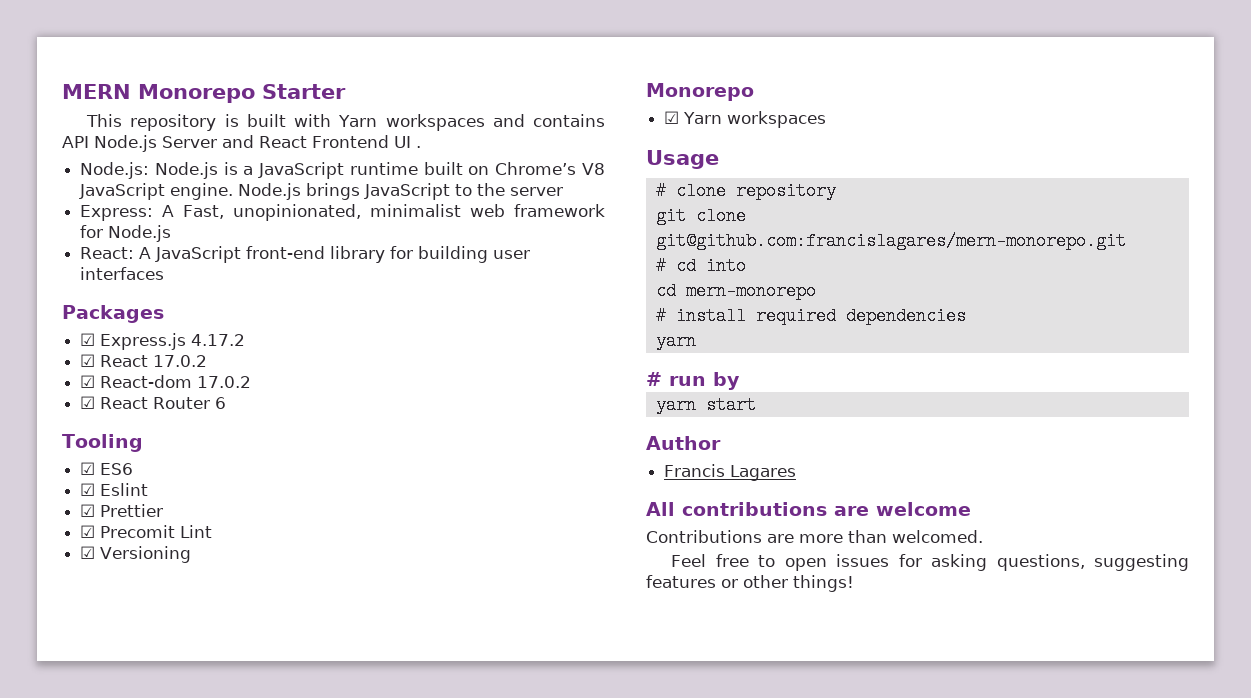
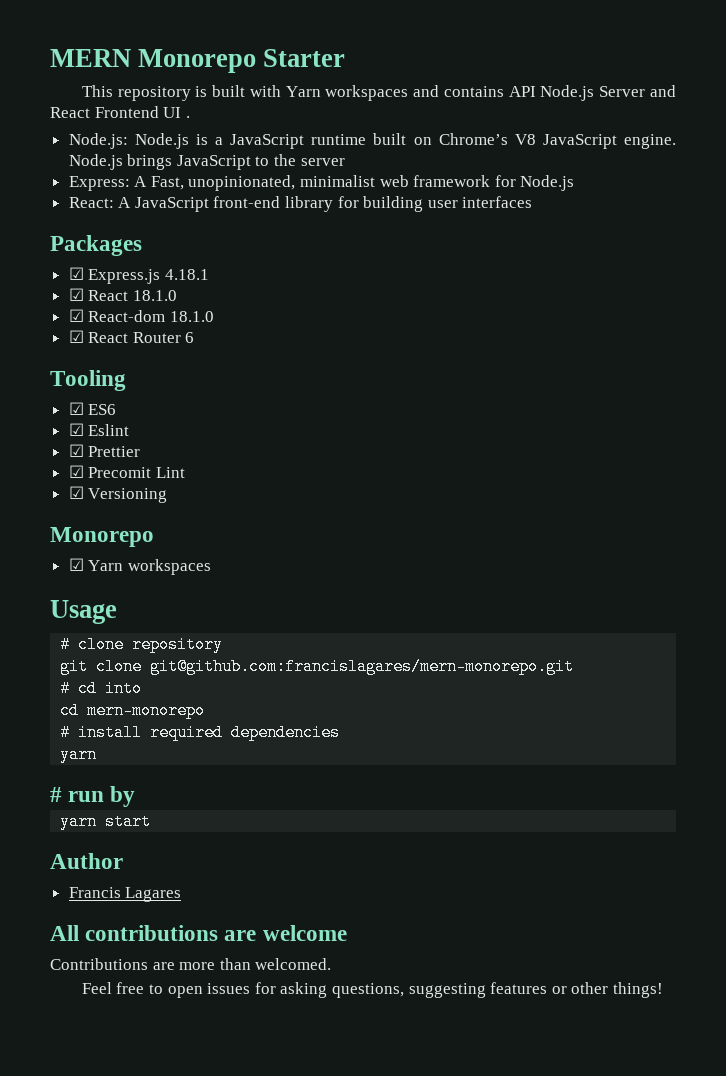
- ☑ Express.js 4.17.2
- ☑ React 17.0.2
+ ☑ Express.js 4.18.1
+ ☑ React 18.1.0
- ☑ React-dom 17.0.2
+ ☑ React-dom 18.1.0

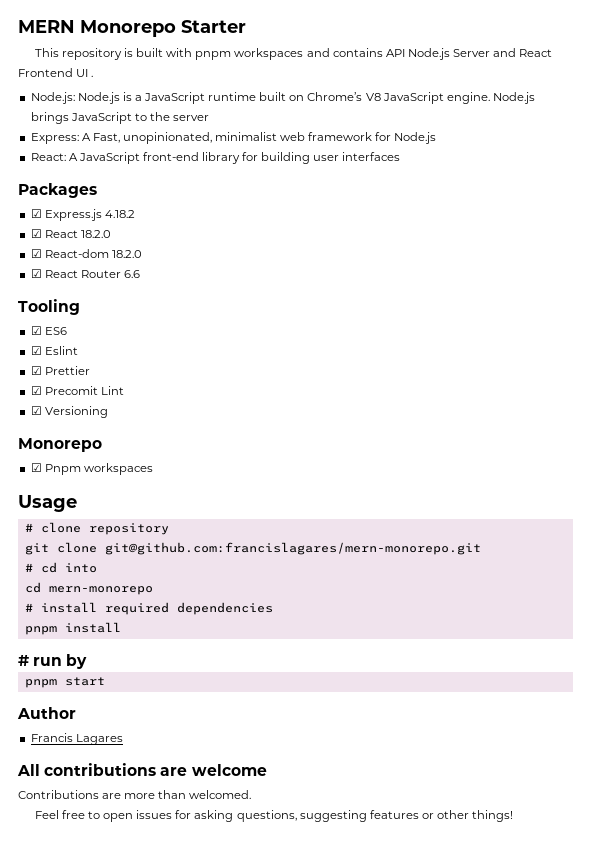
- This repository is built with Yarn workspaces and contains API Node.js Server and React Frontend UI .
+ This repository is built with pnpm workspaces and contains API Node.js Server and React Frontend UI .
- ☑ Express.js 4.18.1
- ☑ React 18.1.0
+ ☑ Express.js 4.18.2
+ ☑ React 18.2.0
- ☑ React-dom 18.1.0
+ ☑ React-dom 18.2.0
- ☑ React Router 6
+ ☑ React Router 6.6
- ☑ Yarn workspaces
+ ☑ Pnpm workspaces
  # install required dependencies
- yarn
+ pnpm install
- yarn start
+ pnpm start

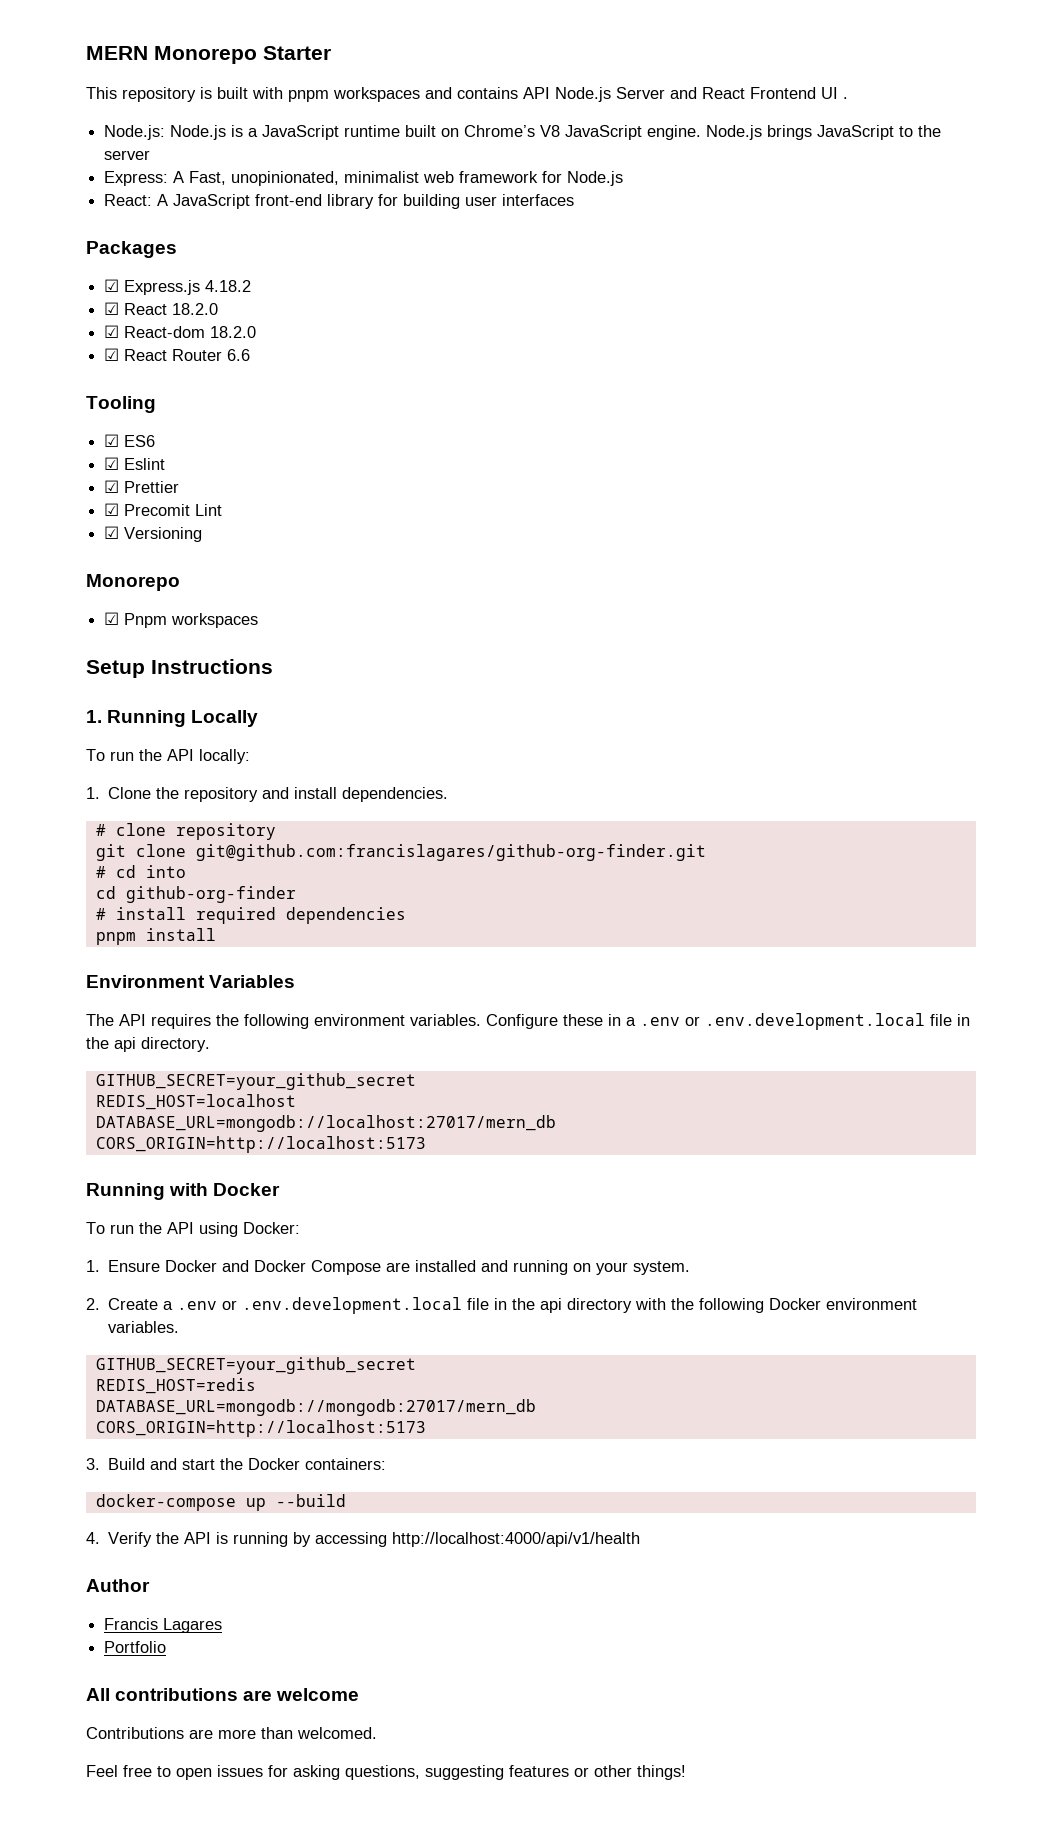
- Usage
+ Setup Instructions
+ 1. Running Locally
+ To run the API locally:
+ 1. Clone the repository and install dependencies.
- git clone git@github.com:francislagares/mern-monorepo.git
+ git clone git@github.com:francislagares/github-org-finder.git
- cd mern-monorepo
+ cd github-org-finder
- # run by
- pnpm start
+ Environment Variables
+ The API requires the following environment variables. Configure these in a .env or .env.development.local file in the api directory.
+ GITHUB_SECRET=your_github_secret
+ REDIS_HOST=localhost
+ DATABASE_URL=mongodb://localhost:27017/mern_db
+ CORS_ORIGIN=http://localhost:5173
+ Running with Docker
+ To run the API using Docker:
+ 1. Ensure Docker and Docker Compose are installed and running on your system.
+ 2. Create a .env or .env.development.local file in the api directory with the following Docker environment variables.
+ GITHUB_SECRET=your_github_secret
+ REDIS_HOST=redis
+ DATABASE_URL=mongodb://mongodb:27017/mern_db
+ CORS_ORIGIN=http://localhost:5173
+ 3. Build and start the Docker containers:
+ docker-compose up --build
+ 4. Verify the API is running by accessing http://localhost:4000/api/v1/health
+ Portfolio

